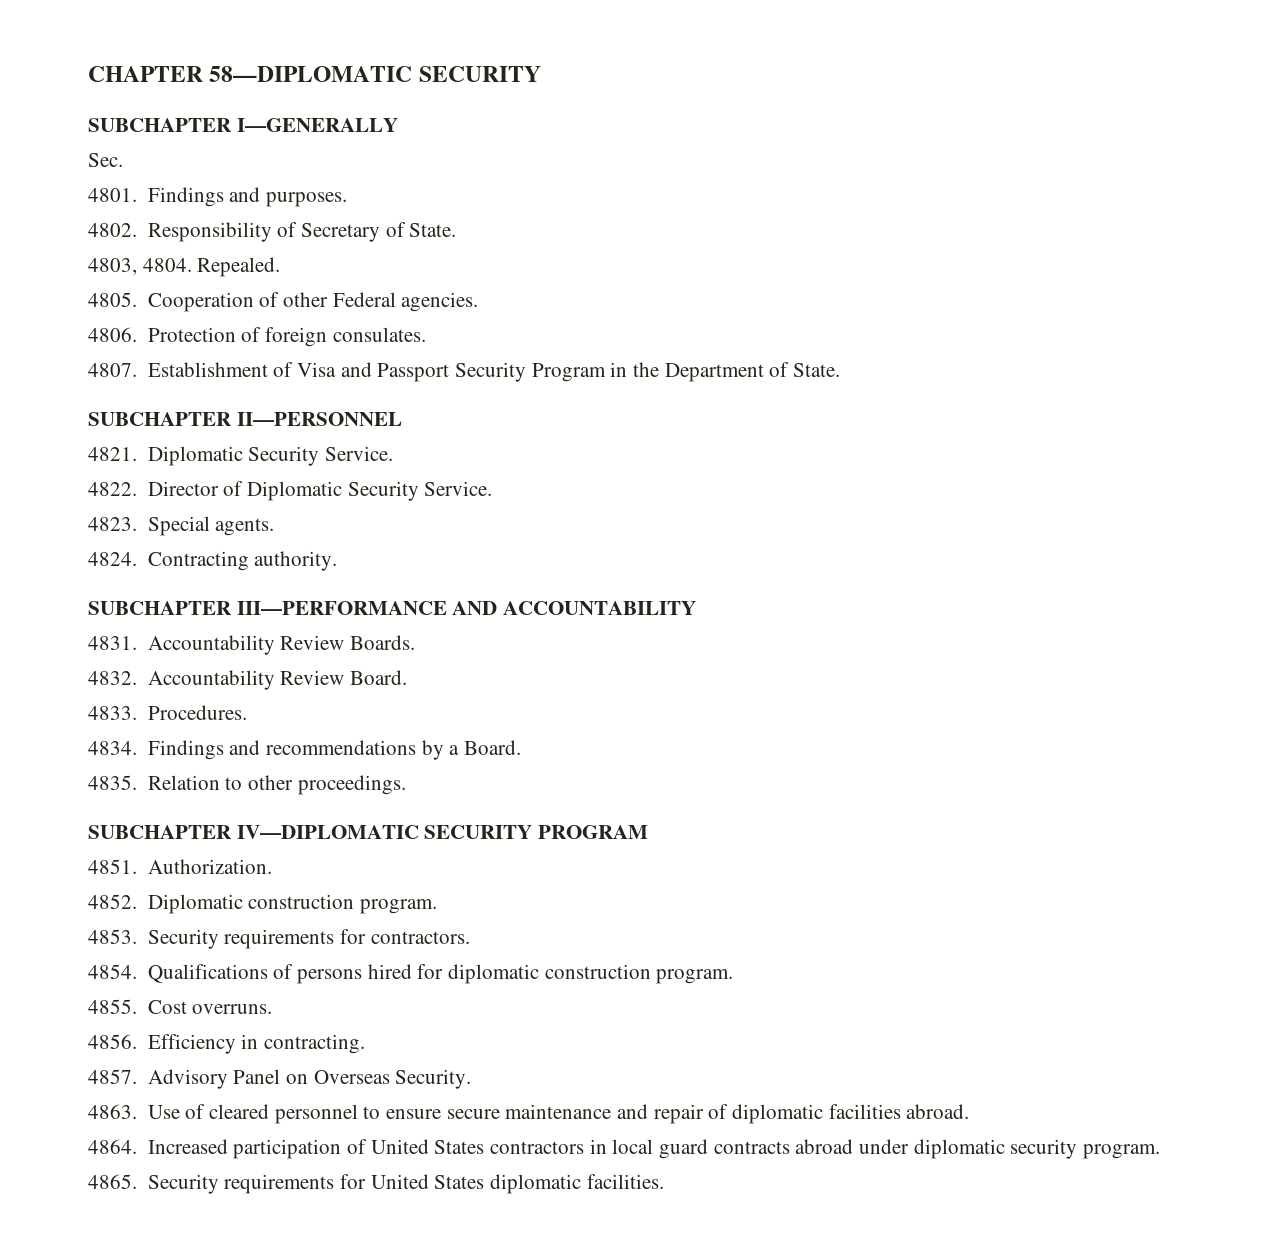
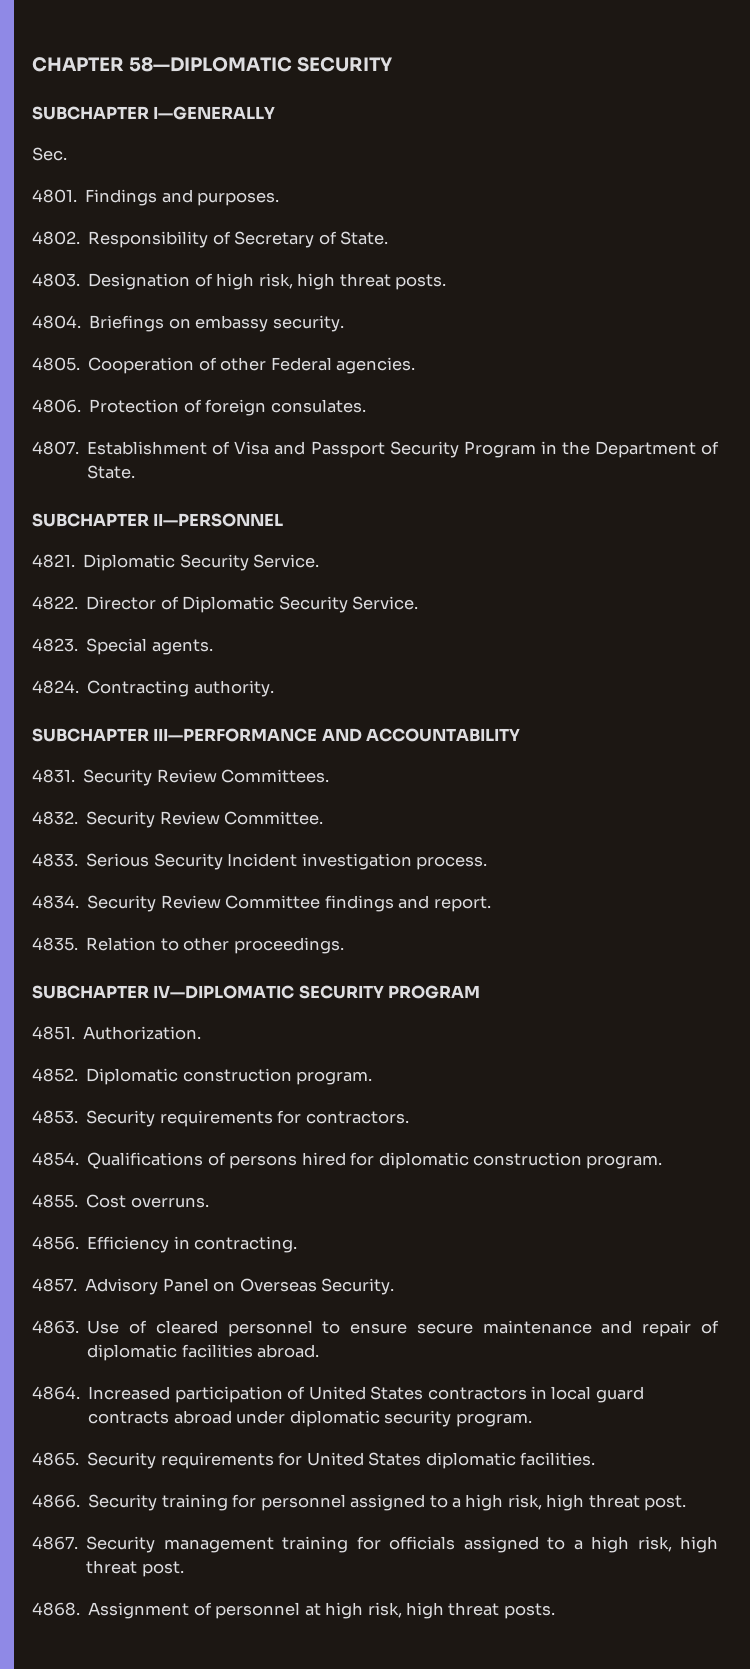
- 4803, 4804. Repealed.
+ 4803. Designation of high risk, high threat posts.
+ 4804. Briefings on embassy security.
- Accountability Review Boards.
- 4832. Accountability Review Board.
- 4833. Procedures.
- 4834. Findings and recommendations by a Board.
+ Security Review Committees.
+ 4832. Security Review Committee.
+ 4833. Serious Security Incident investigation process.
+ 4834. Security Review Committee findings and report.
+ 4866. Security training for personnel assigned to a high risk, high threat post.
+ 4867. Security management training for officials assigned to a high risk, high threat post.
+ 4868. Assignment of personnel at high risk, high threat posts.

